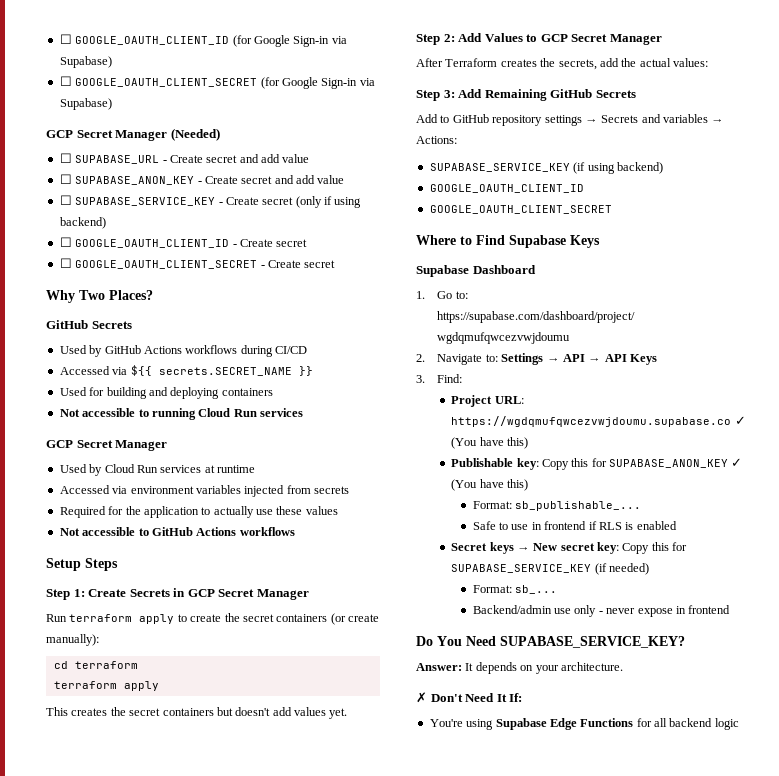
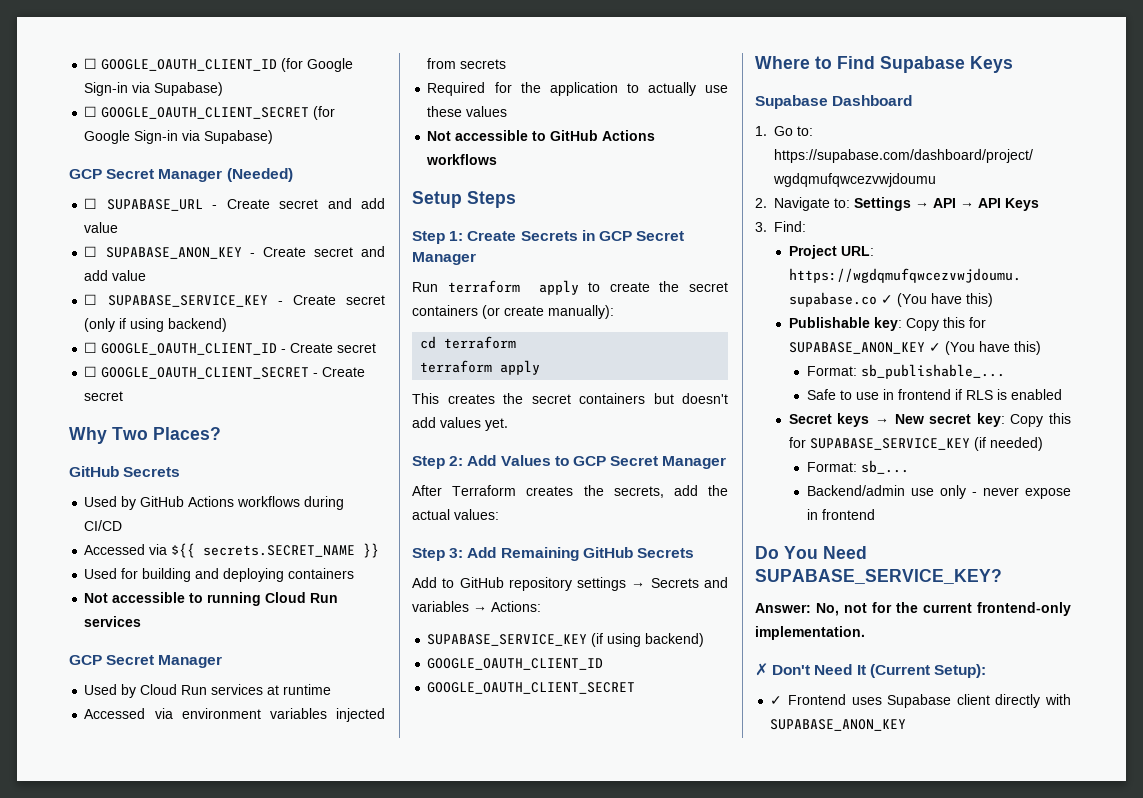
- Answer: It depends on your architecture.
- ✗ Don't Need It If:
- You're using Supabase Edge Functions for all backend logic
+ Answer: No, not for the current frontend-only implementation.
+ ✗ Don't Need It (Current Setup):
+ ✓ Frontend uses Supabase client directly with SUPABASE_ANON_KEY

